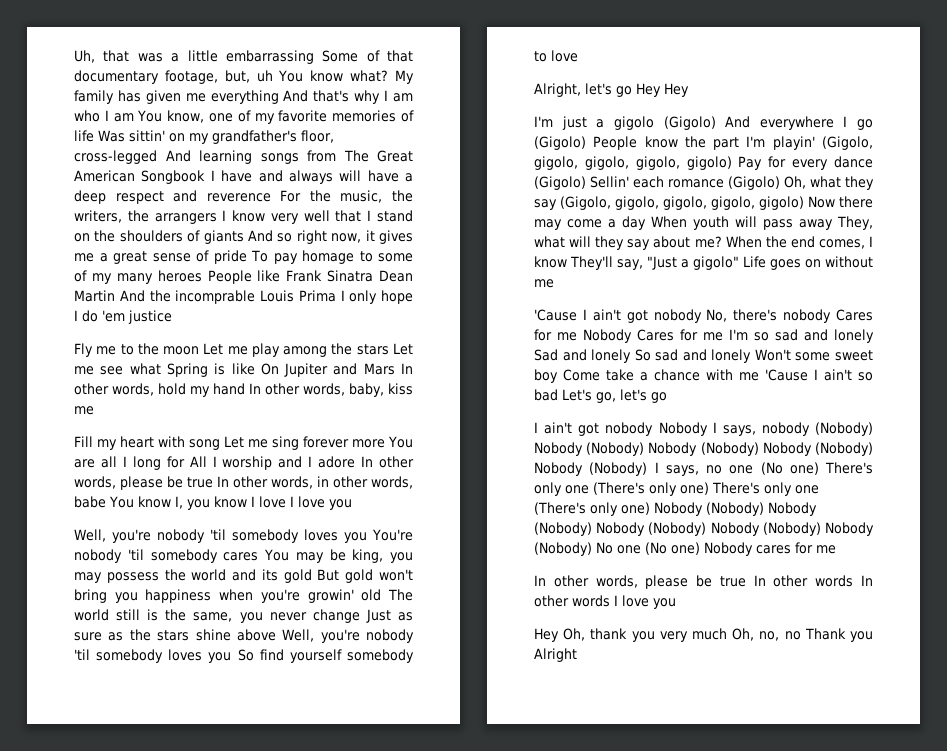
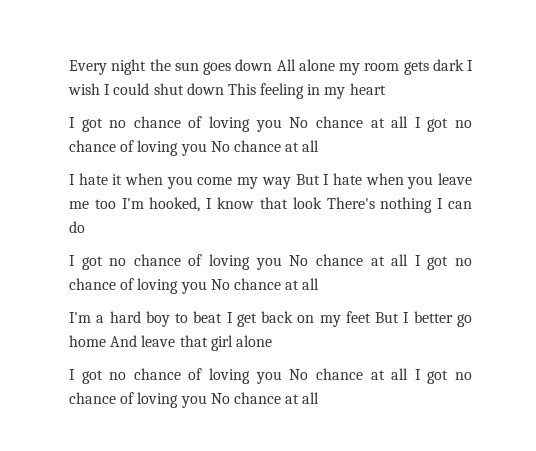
- Uh, that was a little embarrassing Some of that documentary footage, but, uh You know what? My family has given me everything And that's why I am who I am You know, one of my favorite memories of life Was sittin' on my grandfather's floor, cross-legged And learning songs from The Great American Songbook I have and always will have a deep respect and reverence For the music, the writers, the arrangers I know very well that I stand on the shoulders of giants And so right now, it gives me a great sense of pride To pay homage to some of my many heroes People like Frank Sinatra Dean Martin And the incomprable Louis Prima I only hope I do 'em justice
- Fly me to the moon Let me play among the stars Let me see what Spring is like On Jupiter and Mars In other words, hold my hand In other words, baby, kiss me
- Fill my heart with song Let me sing forever more You are all I long for All I worship and I adore In other words, please be true In other words, in other words, babe You know I, you know I love I love you
- Well, you're nobody 'til somebody loves you You're nobody 'til somebody cares You may be king, you may possess the world and its gold But gold won't bring you happiness when you're growin' old The world still is the same, you never change Just as sure as the stars shine above Well, you're nobody 'til somebody loves you So find yourself somebody to love
- Alright, let's go Hey Hey
- I'm just a gigolo (Gigolo) And everywhere I go (Gigolo) People know the part I'm playin' (Gigolo, gigolo, gigolo, gigolo, gigolo) Pay for every dance (Gigolo) Sellin' each romance (Gigolo) Oh, what they say (Gigolo, gigolo, gigolo, gigolo, gigolo) Now there may come a day When youth will pass away They, what will they say about me? When the end comes, I know They'll say, "Just a gigolo" Life goes on without me
- 'Cause I ain't got nobody No, there's nobody Cares for me Nobody Cares for me I'm so sad and lonely Sad and lonely So sad and lonely Won't some sweet boy Come take a chance with me 'Cause I ain't so bad Let's go, let's go
- I ain't got nobody Nobody I says, nobody (Nobody) Nobody (Nobody) Nobody (Nobody) Nobody (Nobody) Nobody (Nobody) I says, no one (No one) There's only one (There's only one) There's only one (There's only one) Nobody (Nobody) Nobody (Nobody) Nobody (Nobody) Nobody (Nobody) Nobody (Nobody) No one (No one) Nobody cares for me
- In other words, please be true In other words In other words I love you
- Hey Oh, thank you very much Oh, no, no Thank you Alright
+ Every night the sun goes down All alone my room gets dark I wish I could shut down This feeling in my heart
+ I got no chance of loving you No chance at all I got no chance of loving you No chance at all
+ I hate it when you come my way But I hate when you leave me too I'm hooked, I know that look There's nothing I can do
+ I got no chance of loving you No chance at all I got no chance of loving you No chance at all
+ I'm a hard boy to beat I get back on my feet But I better go home And leave that girl alone
+ I got no chance of loving you No chance at all I got no chance of loving you No chance at all

